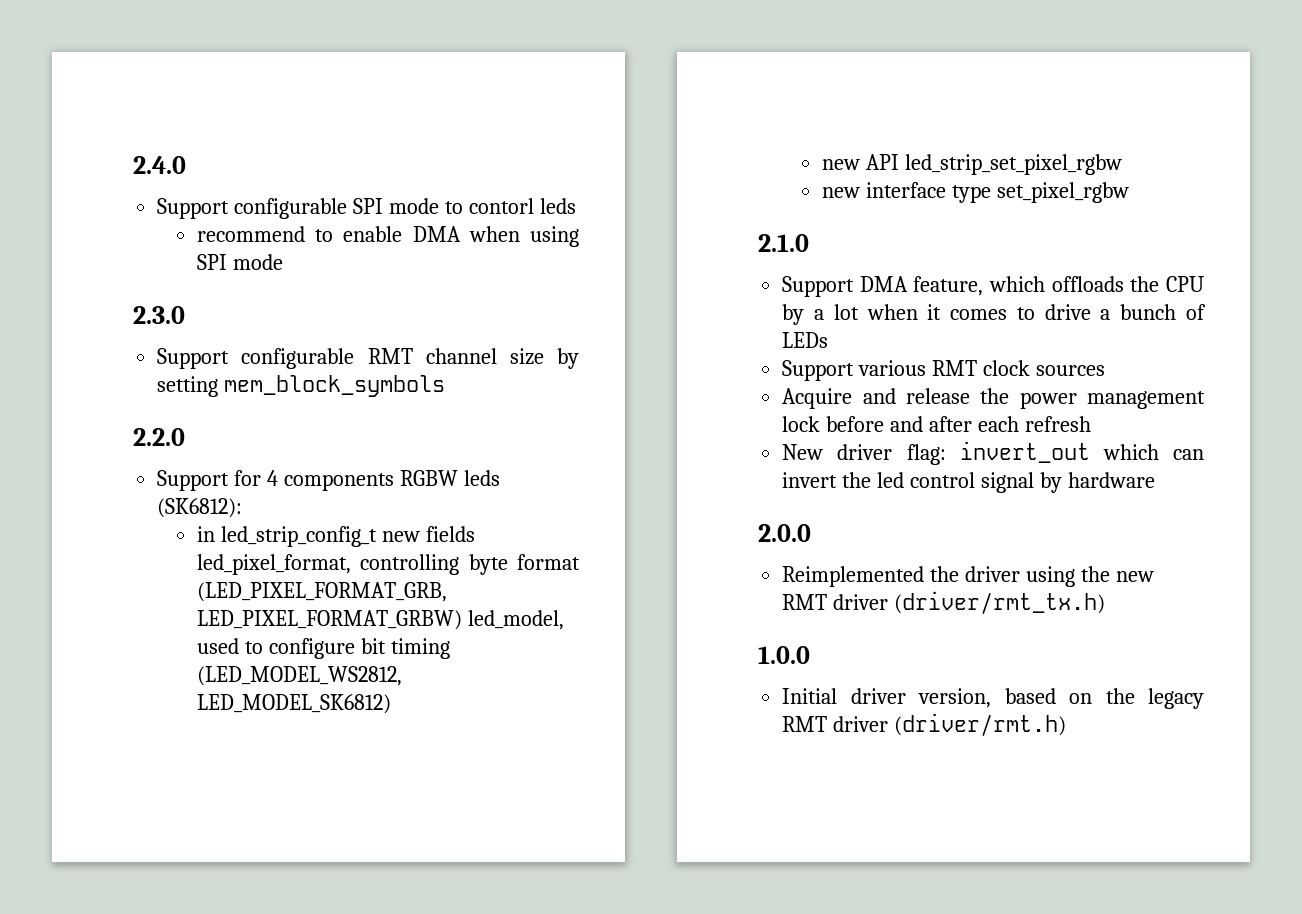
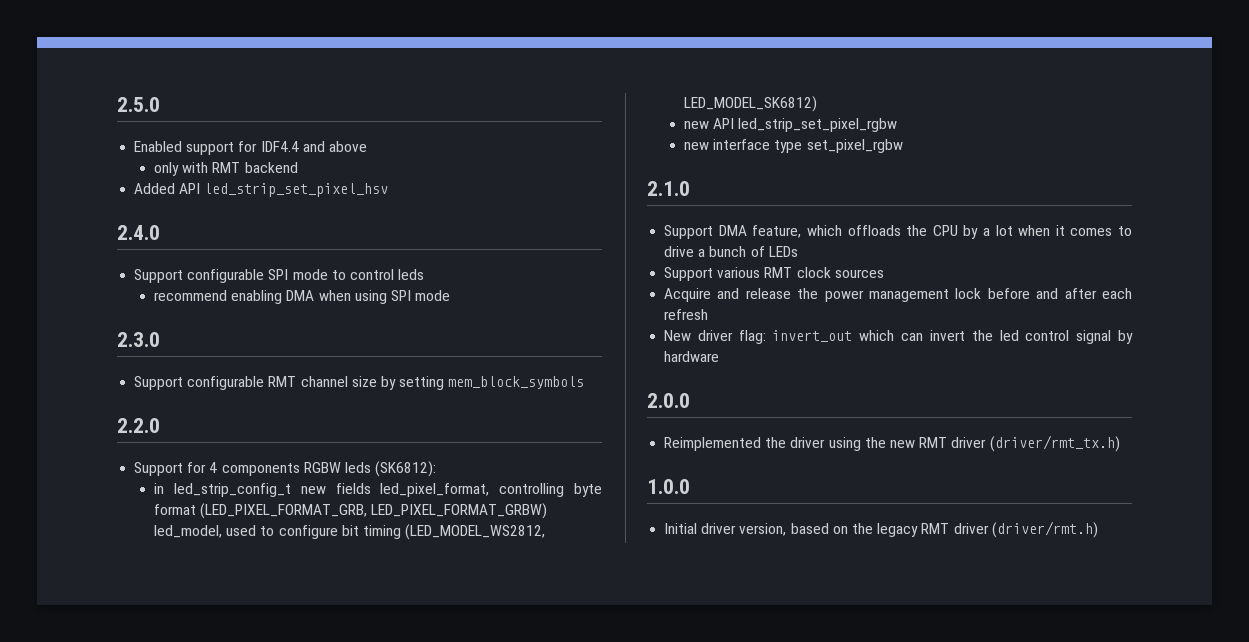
+ 2.5.0
+ Enabled support for IDF4.4 and above
+ only with RMT backend
+ Added API led_strip_set_pixel_hsv
- Support configurable SPI mode to contorl leds
+ Support configurable SPI mode to control leds
- recommend to enable DMA when using SPI mode
+ recommend enabling DMA when using SPI mode

